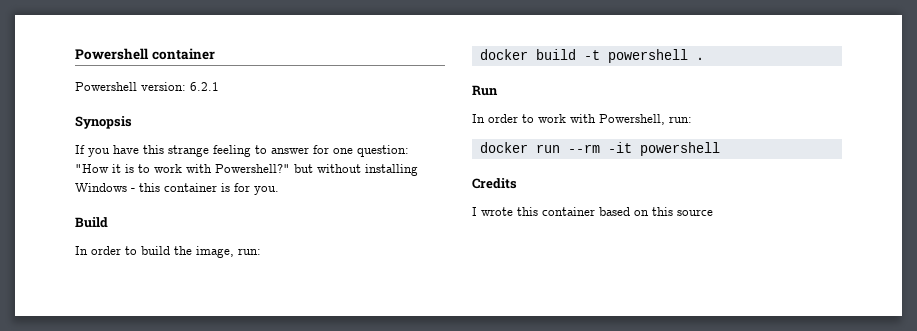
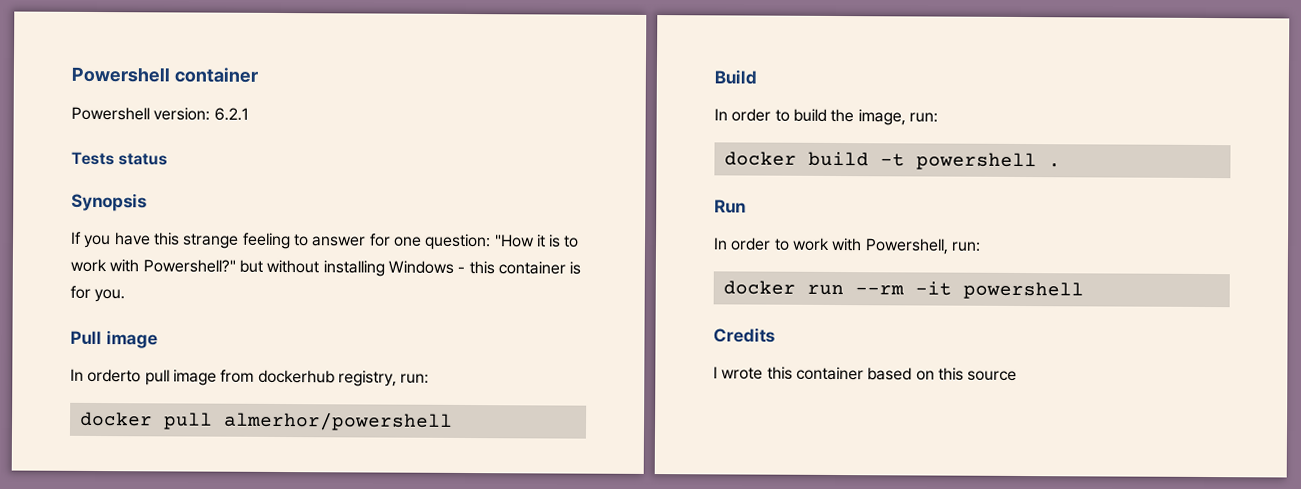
+ Tests status
+ Pull image
+ In orderto pull image from dockerhub registry, run:
+ docker pull almerhor/powershell

